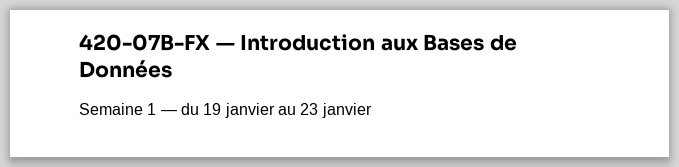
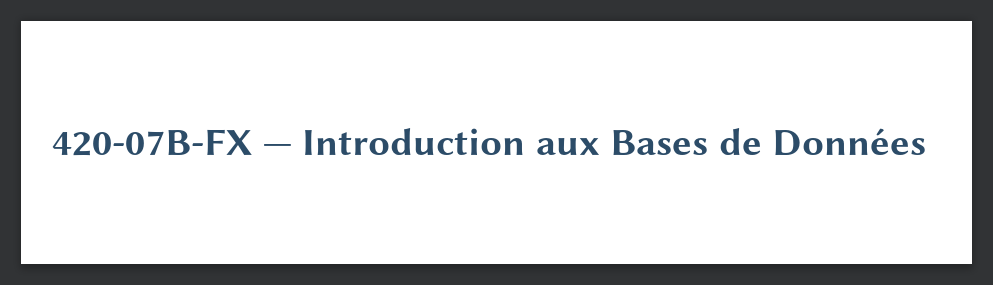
- Semaine 1 — du 19 janvier au 23 janvier

